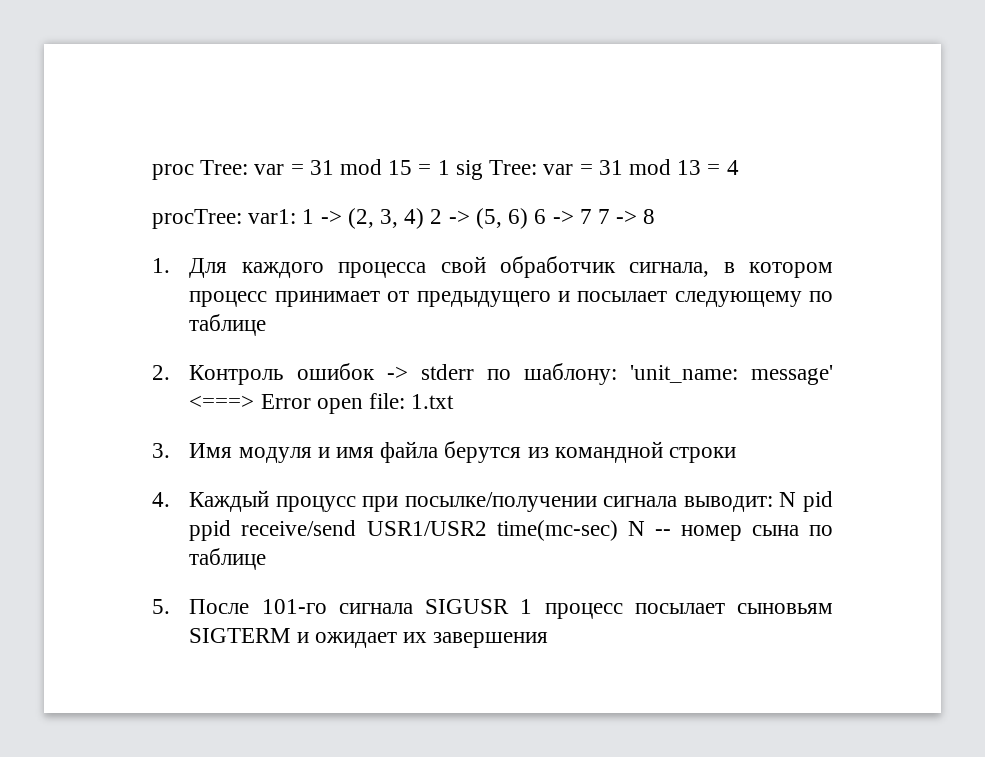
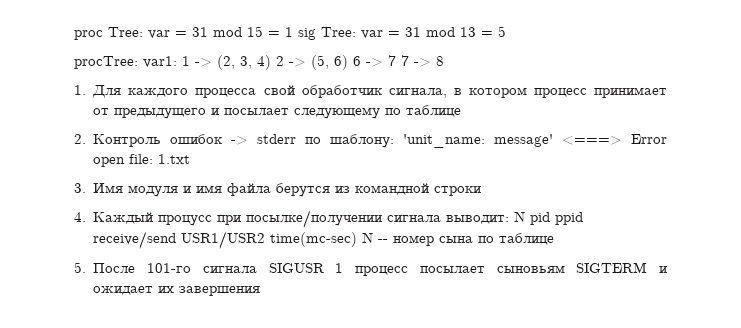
- proc Tree: var = 31 mod 15 = 1 sig Tree: var = 31 mod 13 = 4
+ proc Tree: var = 31 mod 15 = 1 sig Tree: var = 31 mod 13 = 5

